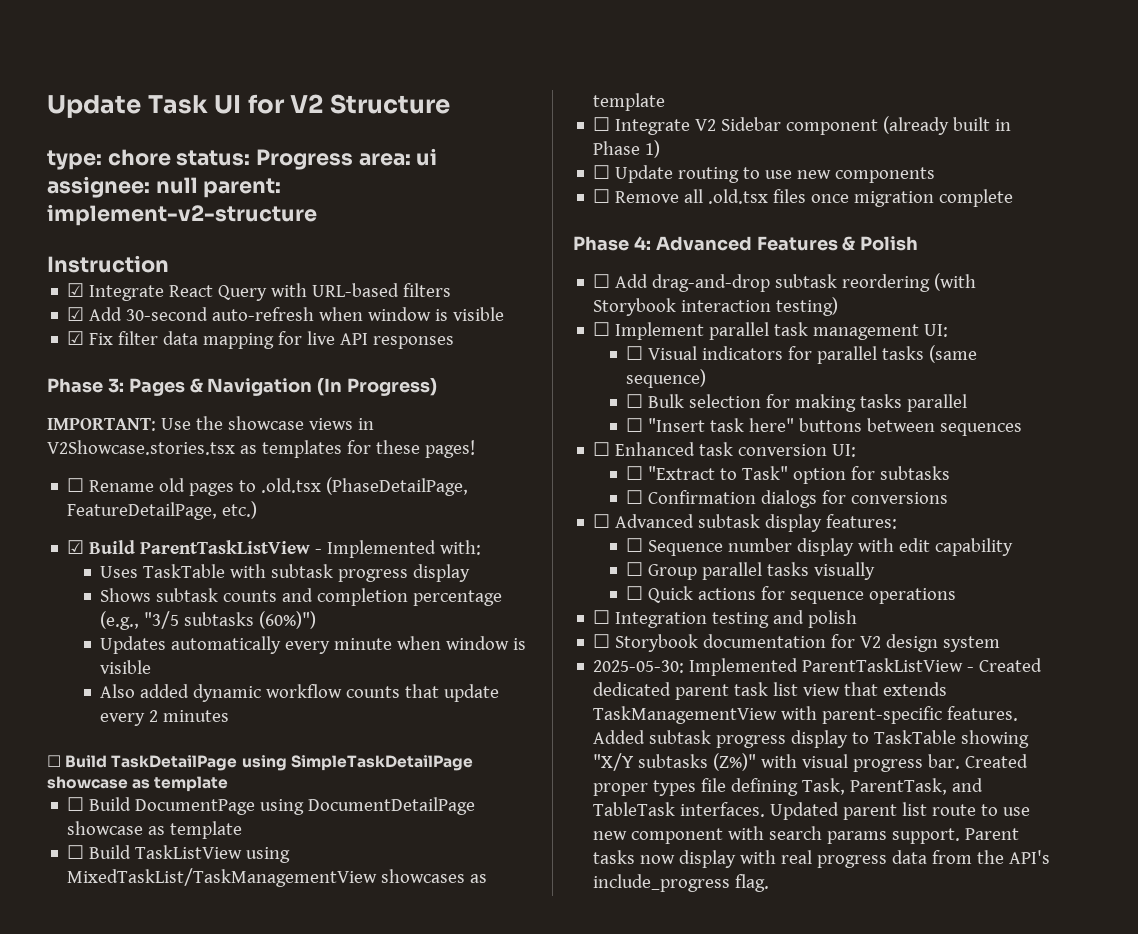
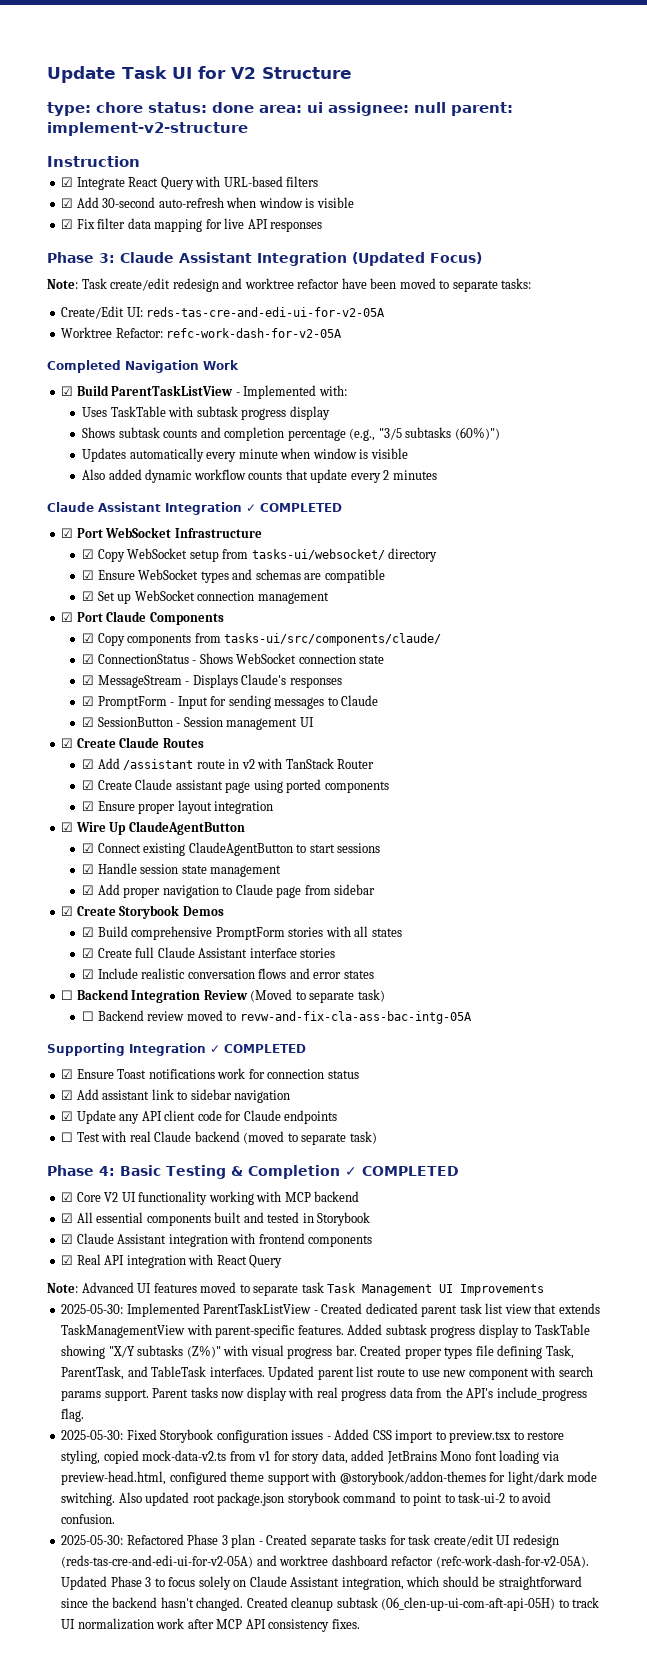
- type: chore status: Progress area: ui assignee: null parent: implement-v2-structure
+ type: chore status: done area: ui assignee: null parent: implement-v2-structure
- Phase 3: Pages & Navigation (In Progress)
- IMPORTANT: Use the showcase views in V2Showcase.stories.tsx as templates for these pages!
- ☐ Rename old pages to .old.tsx (PhaseDetailPage, FeatureDetailPage, etc.)
+ Phase 3: Claude Assistant Integration (Updated Focus)
+ Note: Task create/edit redesign and worktree refactor have been moved to separate tasks:
+ Create/Edit UI: reds-tas-cre-and-edi-ui-for-v2-05A
+ Worktree Refactor: refc-work-dash-for-v2-05A
+ Completed Navigation Work
- ☐ Build TaskDetailPage using SimpleTaskDetailPage showcase as template
- ☐ Build DocumentPage using DocumentDetailPage showcase as template
- ☐ Build TaskListView using MixedTaskList/TaskManagementView showcases as template
- ☐ Integrate V2 Sidebar component (already built in Phase 1)
- ☐ Update routing to use new components
- ☐ Remove all .old.tsx files once migration complete
- Phase 4: Advanced Features & Polish
- ☐ Add drag-and-drop subtask reordering (with Storybook interaction testing)
- ☐ Implement parallel task management UI:
- ☐ Visual indicators for parallel tasks (same sequence)
- ☐ Bulk selection for making tasks parallel
- ☐ "Insert task here" buttons between sequences
- ☐ Enhanced task conversion UI:
- ☐ "Extract to Task" option for subtasks
- ☐ Confirmation dialogs for conversions
- ☐ Advanced subtask display features:
- ☐ Sequence number display with edit capability
- ☐ Group parallel tasks visually
- ☐ Quick actions for sequence operations
- ☐ Integration testing and polish
- ☐ Storybook documentation for V2 design system
+ Claude Assistant Integration ✓ COMPLETED
+ ☑ Port WebSocket Infrastructure
+ ☑ Copy WebSocket setup from tasks-ui/websocket/ directory
+ ☑ Ensure WebSocket types and schemas are compatible
+ ☑ Set up WebSocket connection management
+ ☑ Port Claude Components
+ ☑ Copy components from tasks-ui/src/components/claude/
+ ☑ ConnectionStatus - Shows WebSocket connection state
+ ☑ MessageStream - Displays Claude's responses
+ ☑ PromptForm - Input for sending messages to Claude
+ ☑ SessionButton - Session management UI
+ ☑ Create Claude Routes
+ ☑ Add /assistant route in v2 with TanStack Router
+ ☑ Create Claude assistant page using ported components
+ ☑ Ensure proper layout integration
+ ☑ Wire Up ClaudeAgentButton
+ ☑ Connect existing ClaudeAgentButton to start sessions
+ ☑ Handle session state management
+ ☑ Add proper navigation to Claude page from sidebar
+ ☑ Create Storybook Demos
+ ☑ Build comprehensive PromptForm stories with all states
+ ☑ Create full Claude Assistant interface stories
+ ☑ Include realistic conversation flows and error states
+ ☐ Backend Integration Review (Moved to separate task)
+ ☐ Backend review moved to revw-and-fix-cla-ass-bac-intg-05A
+ Supporting Integration ✓ COMPLETED
+ ☑ Ensure Toast notifications work for connection status
+ ☑ Add assistant link to sidebar navigation
+ ☑ Update any API client code for Claude endpoints
+ ☐ Test with real Claude backend (moved to separate task)
+ Phase 4: Basic Testing & Completion ✓ COMPLETED
+ ☑ Core V2 UI functionality working with MCP backend
+ ☑ All essential components built and tested in Storybook
+ ☑ Claude Assistant integration with frontend components
+ ☑ Real API integration with React Query
+ Note: Advanced UI features moved to separate task Task Management UI Improvements
+ 2025-05-30: Fixed Storybook configuration issues - Added CSS import to preview.tsx to restore styling, copied mock-data-v2.ts from v1 for story data, added JetBrains Mono font loading via preview-head.html, configured theme support with @storybook/addon-themes for light/dark mode switching. Also updated root package.json storybook command to point to task-ui-2 to avoid confusion.
+ 2025-05-30: Refactored Phase 3 plan - Created separate tasks for task create/edit UI redesign (reds-tas-cre-and-edi-ui-for-v2-05A) and worktree dashboard refactor (refc-work-dash-for-v2-05A). Updated Phase 3 to focus solely on Claude Assistant integration, which should be straightforward since the backend hasn't changed. Created cleanup subtask (06_clen-up-ui-com-aft-api-05H) to track UI normalization work after MCP API consistency fixes.

